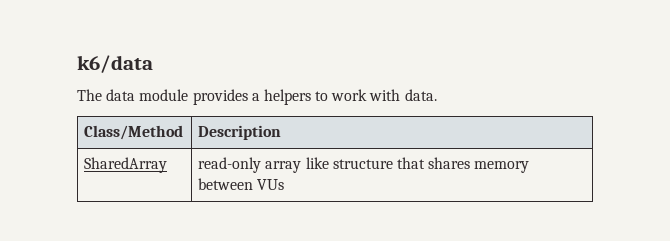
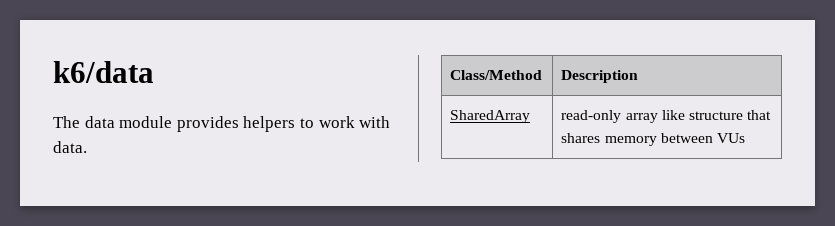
- The data module provides a helpers to work with data.
+ The data module provides helpers to work with data.

